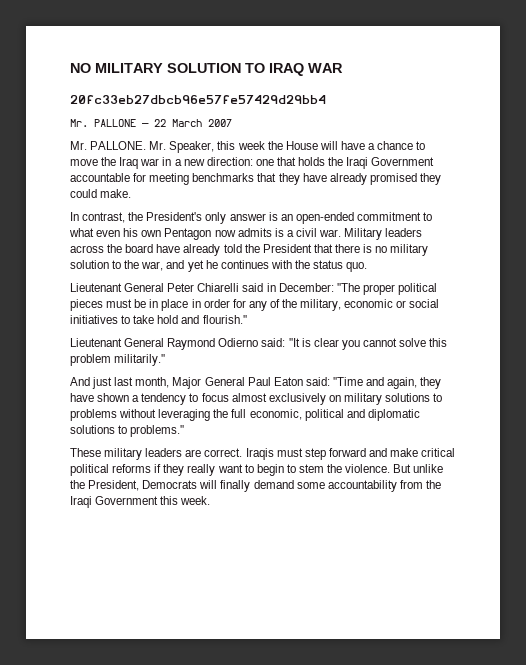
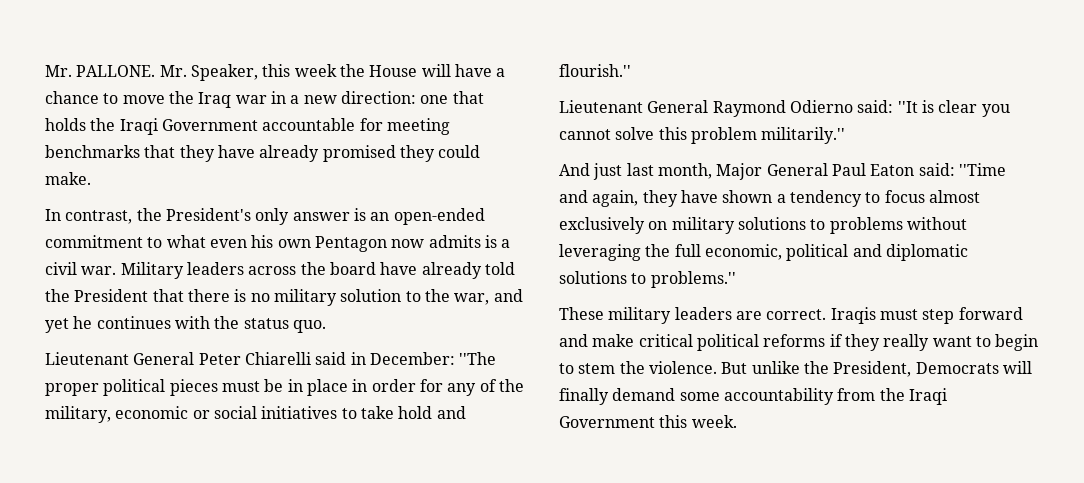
- NO MILITARY SOLUTION TO IRAQ WAR
- 20fc33eb27dbcb96e57fe57429d29bb4
- Mr. PALLONE — 22 March 2007

